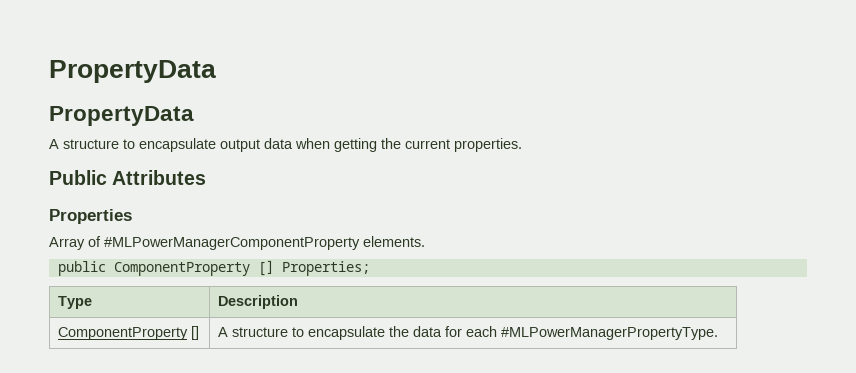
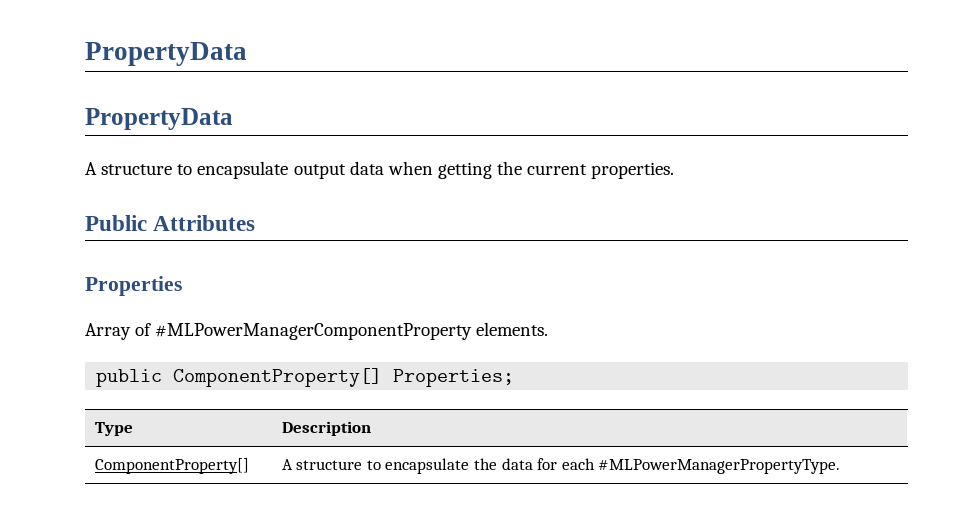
- public ComponentProperty [] Properties;
+ public ComponentProperty[] Properties;
- ComponentProperty [] | A structure to encapsulate the data for each #MLPowerManagerPropertyType.
+ ComponentProperty[] | A structure to encapsulate the data for each #MLPowerManagerPropertyType.

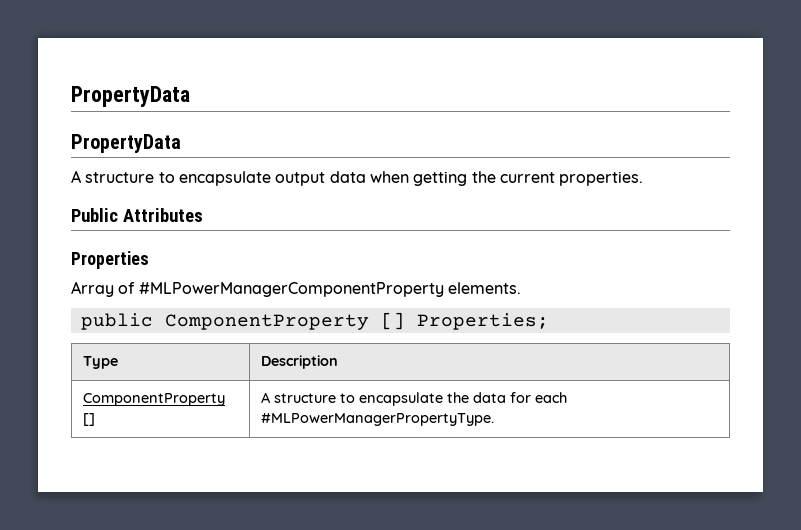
- public ComponentProperty[] Properties;
+ public ComponentProperty [] Properties;
- ComponentProperty[] | A structure to encapsulate the data for each #MLPowerManagerPropertyType.
+ ComponentProperty [] | A structure to encapsulate the data for each #MLPowerManagerPropertyType.

